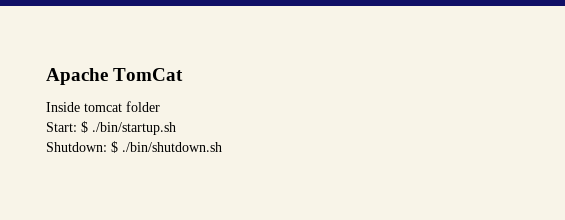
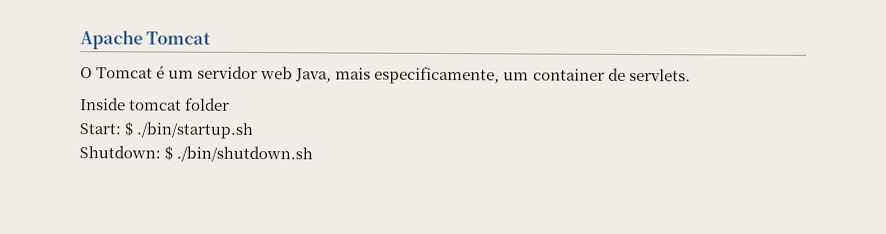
- Apache TomCat
+ Apache Tomcat
+ O Tomcat é um servidor web Java, mais especificamente, um container de servlets.

